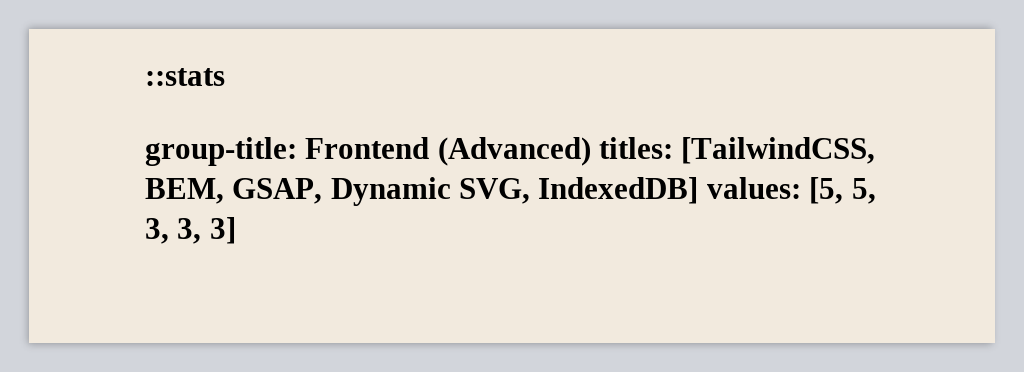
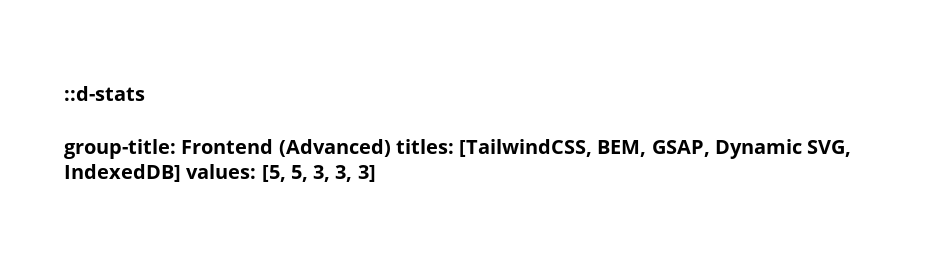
- ::stats
+ ::d-stats

